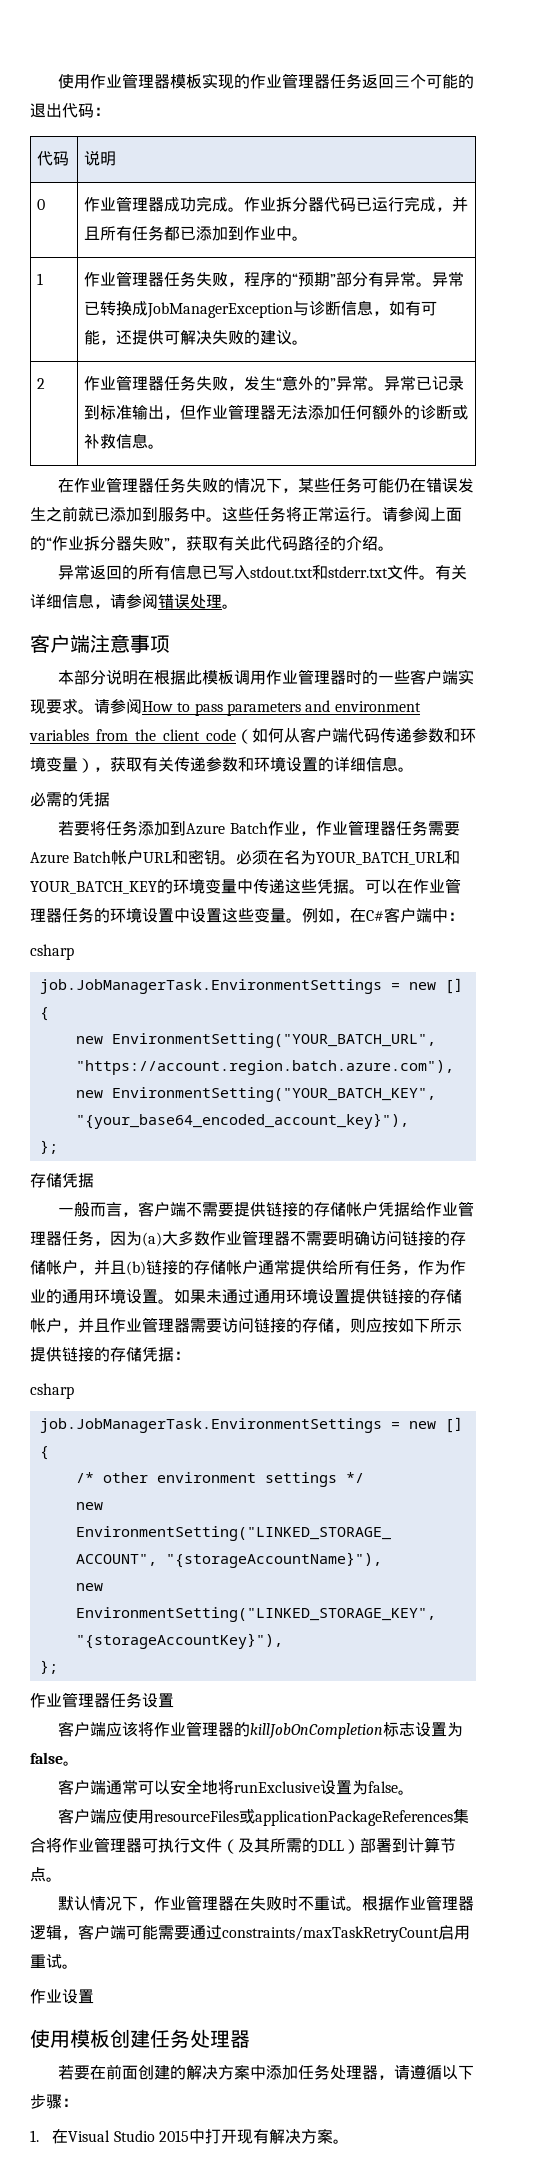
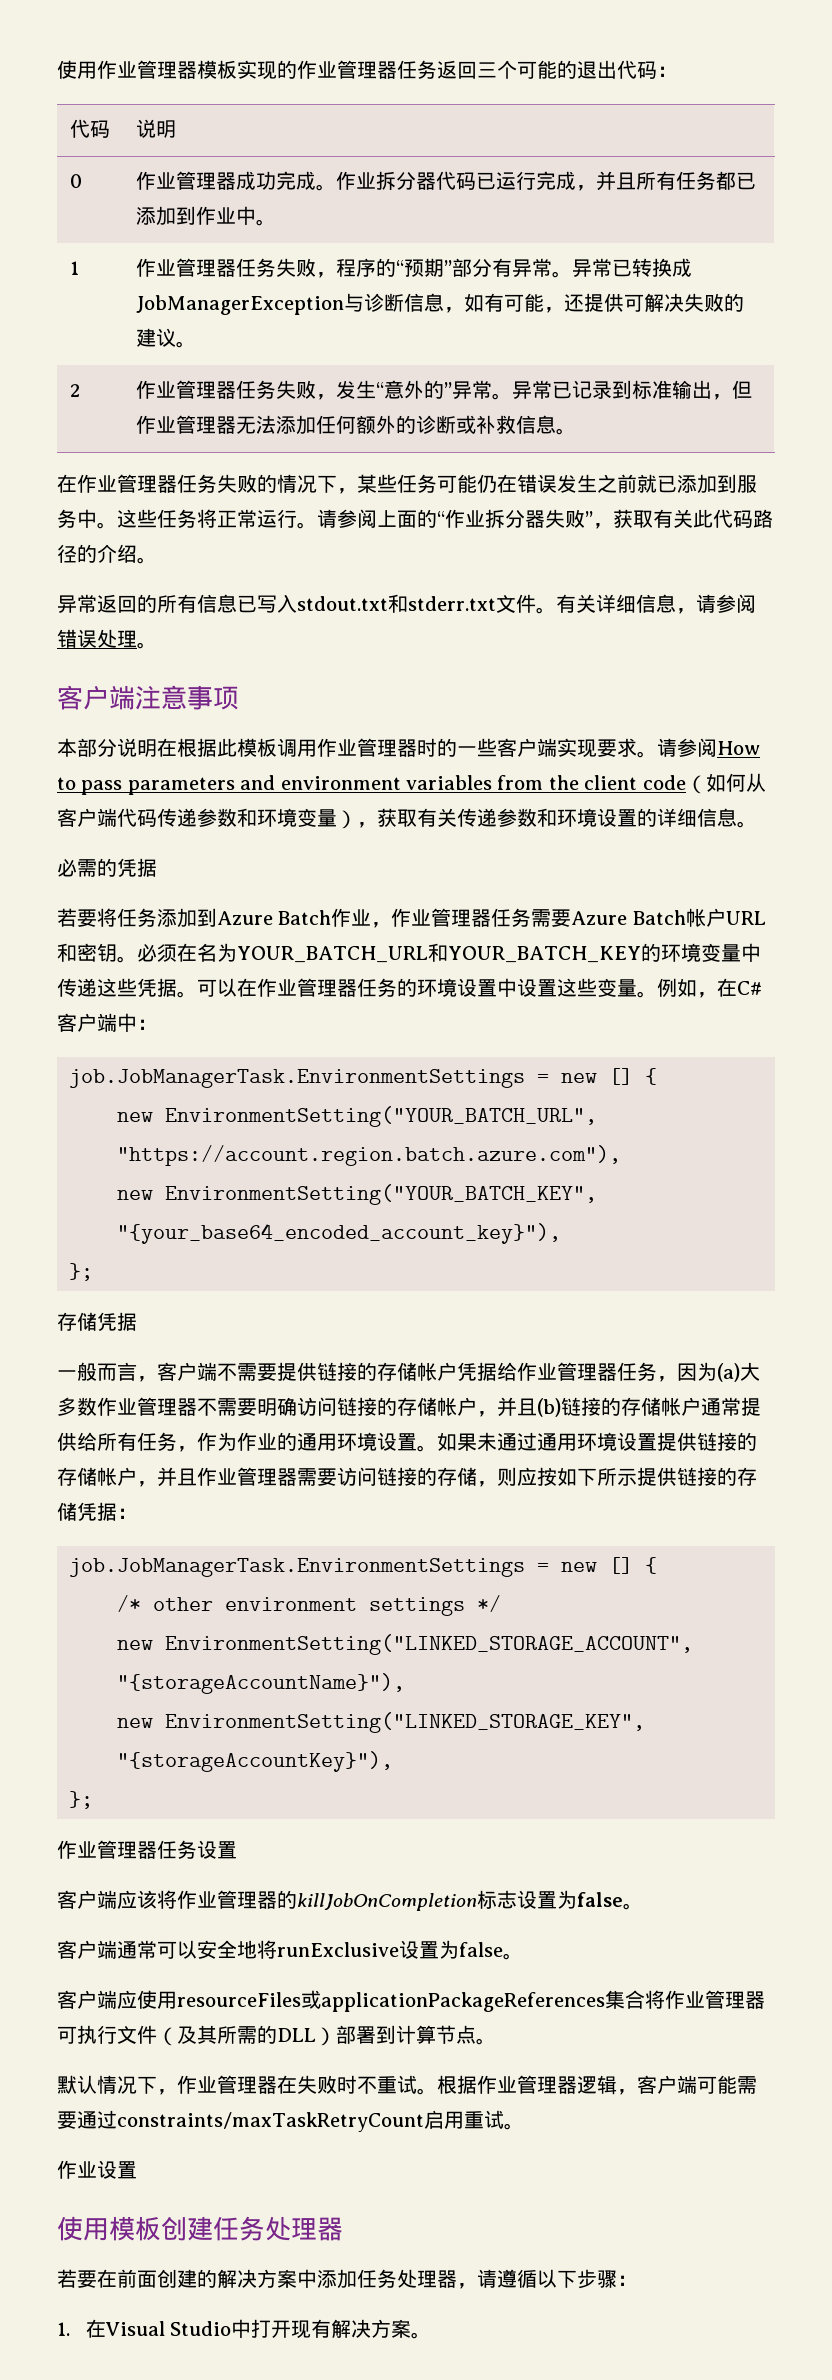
  例如，在C#客户端中：
- csharp
  如果未通过通用环境设置提供链接的存储帐户，并且作业管理器需要访问链接的存储，则应按如下所示提供链接的存储凭据：
- csharp
- 1.在Visual Studio 2015中打开现有解决方案。
+ 1.在Visual Studio中打开现有解决方案。

